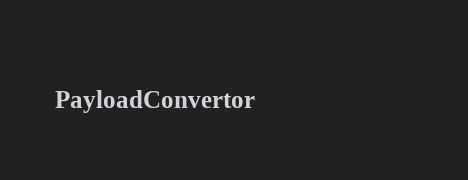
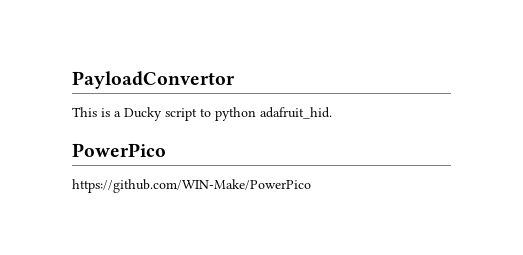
+ This is a Ducky script to python adafruit_hid.
+ PowerPico
+ https://github.com/WIN-Make/PowerPico

